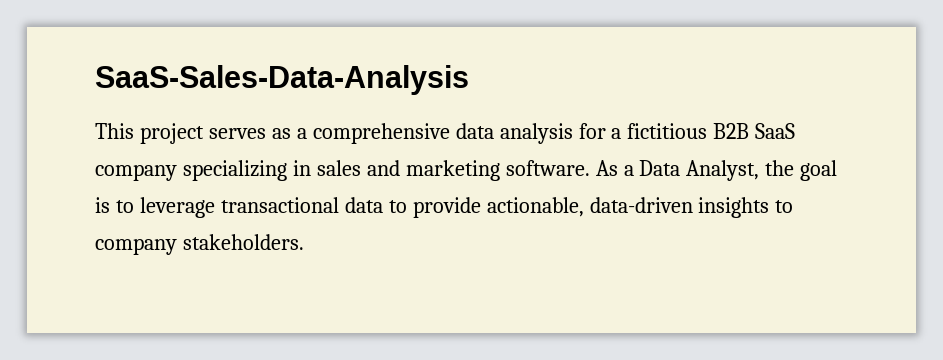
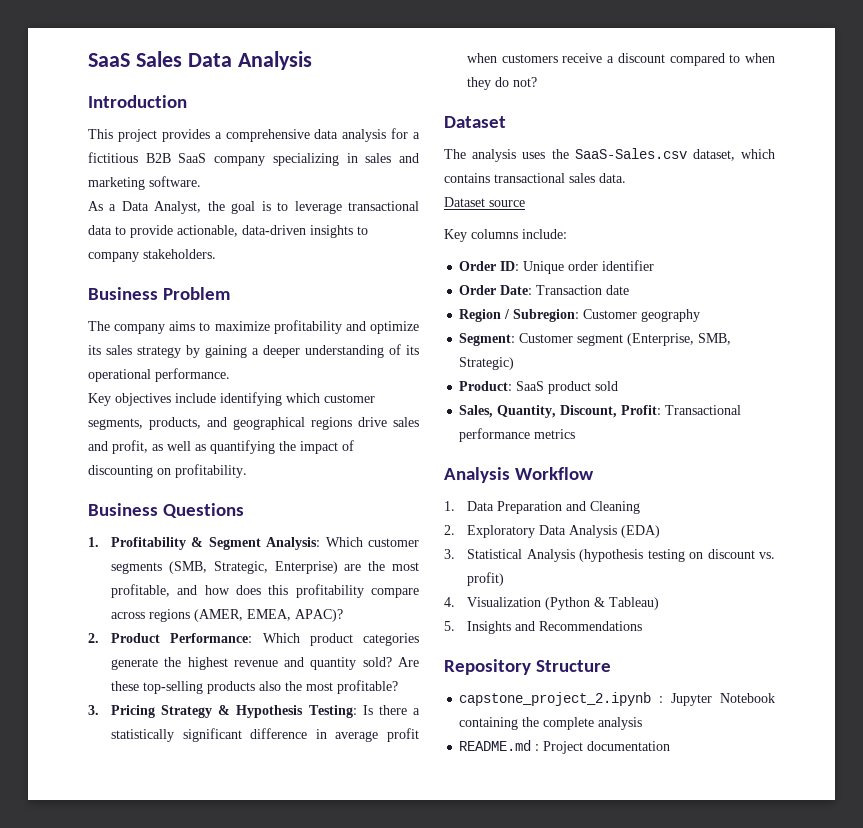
- SaaS-Sales-Data-Analysis
+ SaaS Sales Data Analysis
+ Introduction
- This project serves as a comprehensive data analysis for a fictitious B2B SaaS company specializing in sales and marketing software. As a Data Analyst, the goal is to leverage transactional data to provide actionable, data-driven insights to company stakeholders.
+ This project provides a comprehensive data analysis for a fictitious B2B SaaS company specializing in sales and marketing software.
+ As a Data Analyst, the goal is to leverage transactional data to provide actionable, data-driven insights to company stakeholders.
+ Business Problem
+ The company aims to maximize profitability and optimize its sales strategy by gaining a deeper understanding of its operational performance.
+ Key objectives include identifying which customer segments, products, and geographical regions drive sales and profit, as well as quantifying the impact of discounting on profitability.
+ Business Questions
+ 1. Profitability & Segment Analysis: Which customer segments (SMB, Strategic, Enterprise) are the most profitable, and how does this profitability compare across regions (AMER, EMEA, APAC)?
+ 2. Product Performance: Which product categories generate the highest revenue and quantity sold? Are these top-selling products also the most profitable?
+ 3. Pricing Strategy & Hypothesis Testing: Is there a statistically significant difference in average profit when customers receive a discount compared to when they do not?
+ Dataset
+ The analysis uses the SaaS-Sales.csv dataset, which contains transactional sales data.
+ Dataset source
+ Key columns include:
+ Order ID: Unique order identifier
+ Order Date: Transaction date
+ Region / Subregion: Customer geography
+ Segment: Customer segment (Enterprise, SMB, Strategic)
+ Product: SaaS product sold
+ Sales, Quantity, Discount, Profit: Transactional performance metrics
+ Analysis Workflow
+ 1. Data Preparation and Cleaning
+ 2. Exploratory Data Analysis (EDA)
+ 3. Statistical Analysis (hypothesis testing on discount vs. profit)
+ 4. Visualization (Python & Tableau)
+ 5. Insights and Recommendations
+ Repository Structure
+ capstone_project_2.ipynb : Jupyter Notebook containing the complete analysis
+ README.md : Project documentation

